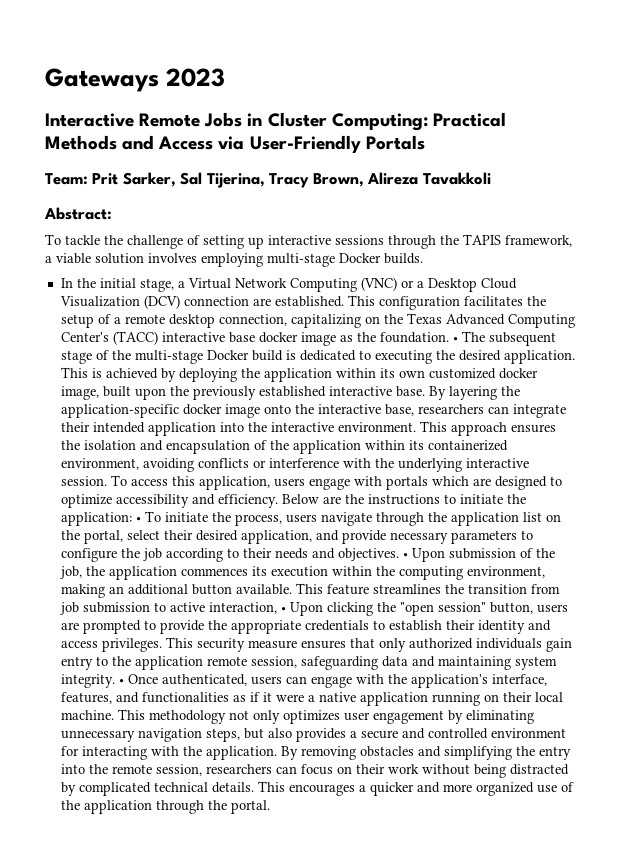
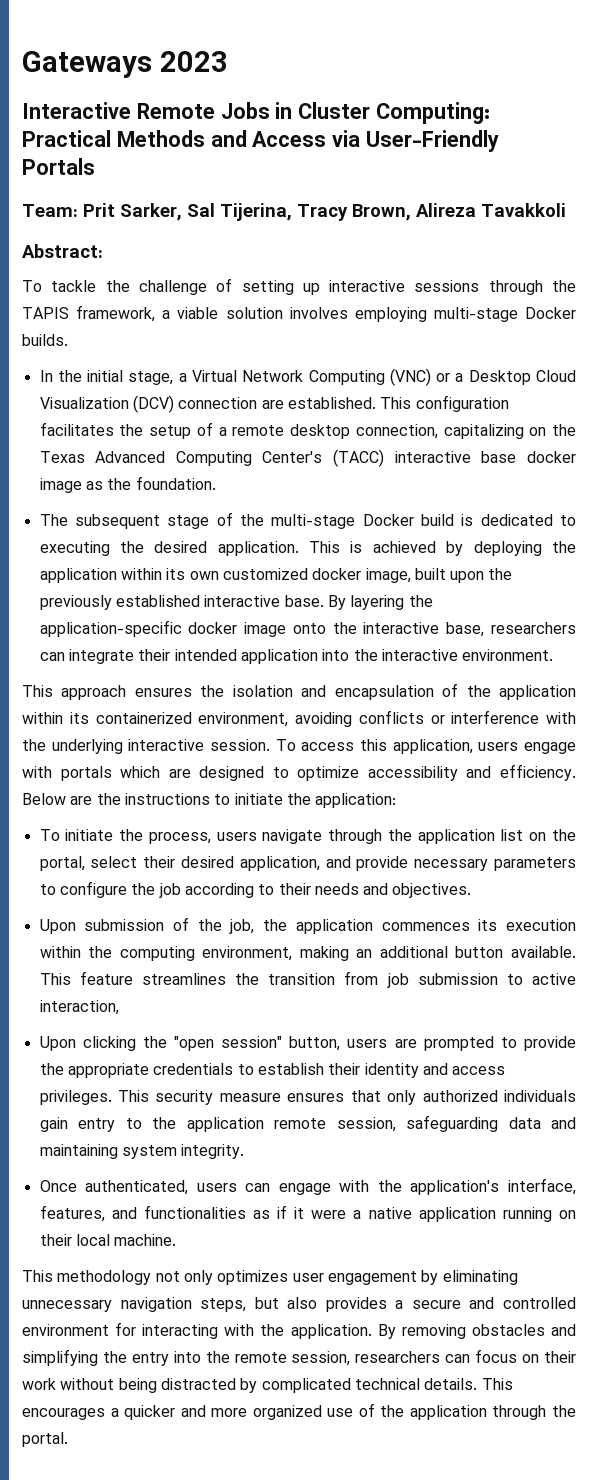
- This configuration facilitates the setup of a remote desktop connection, capitalizing on the Texas Advanced Computing Center's (TACC) interactive base docker image as the foundation. • The subsequent stage of the multi-stage Docker build is dedicated to executing the desired application.
+ This configuration facilitates the setup of a remote desktop connection, capitalizing on the Texas Advanced Computing Center's (TACC) interactive base docker image as the foundation.
+ The subsequent stage of the multi-stage Docker build is dedicated to executing the desired application.
- By layering the application-specific docker image onto the interactive base, researchers can integrate their intended application into the interactive environment. This approach ensures the isolation and encapsulation of the application within its containerized environment, avoiding conflicts or interference with the underlying interactive session.
+ By layering the application-specific docker image onto the interactive base, researchers can integrate their intended application into the interactive environment.
+ This approach ensures the isolation and encapsulation of the application within its containerized environment, avoiding conflicts or interference with the underlying interactive session.
- Below are the instructions to initiate the application: • To initiate the process, users navigate through the application list on the portal, select their desired application, and provide necessary parameters to configure the job according to their needs and objectives. • Upon submission of the job, the application commences its execution within the computing environment, making an additional button available.
+ Below are the instructions to initiate the application:
+ To initiate the process, users navigate through the application list on the portal, select their desired application, and provide necessary parameters to configure the job according to their needs and objectives.
+ Upon submission of the job, the application commences its execution within the computing environment, making an additional button available.
- This feature streamlines the transition from job submission to active interaction, • Upon clicking the "open session" button, users are prompted to provide the appropriate credentials to establish their identity and access privileges.
+ This feature streamlines the transition from job submission to active interaction,
+ Upon clicking the "open session" button, users are prompted to provide the appropriate credentials to establish their identity and access privileges.
- This security measure ensures that only authorized individuals gain entry to the application remote session, safeguarding data and maintaining system integrity. • Once authenticated, users can engage with the application's interface, features, and functionalities as if it were a native application running on their local machine. This methodology not only optimizes user engagement by eliminating unnecessary navigation steps, but also provides a secure and controlled environment for interacting with the application.
+ This security measure ensures that only authorized individuals gain entry to the application remote session, safeguarding data and maintaining system integrity.
+ Once authenticated, users can engage with the application's interface, features, and functionalities as if it were a native application running on their local machine.
+ This methodology not only optimizes user engagement by eliminating unnecessary navigation steps, but also provides a secure and controlled environment for interacting with the application.

